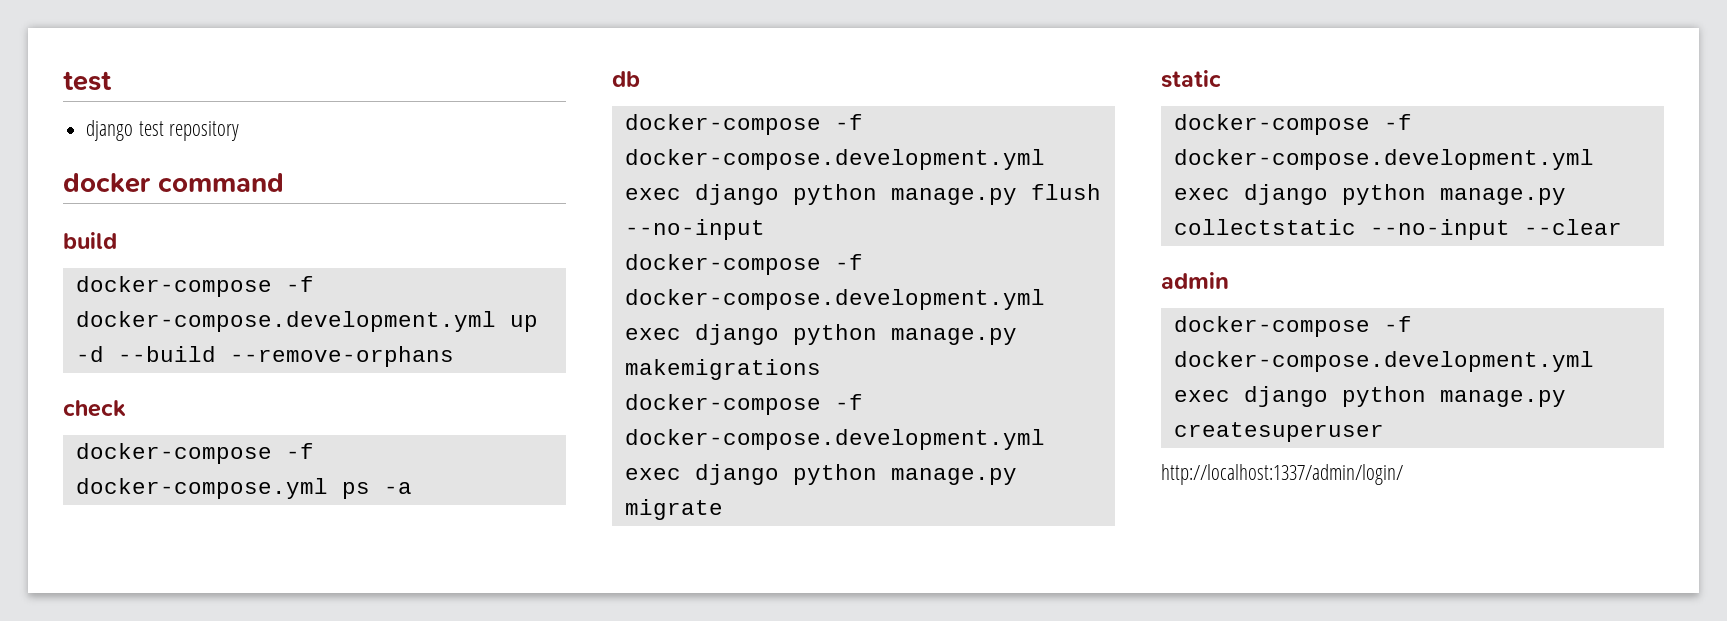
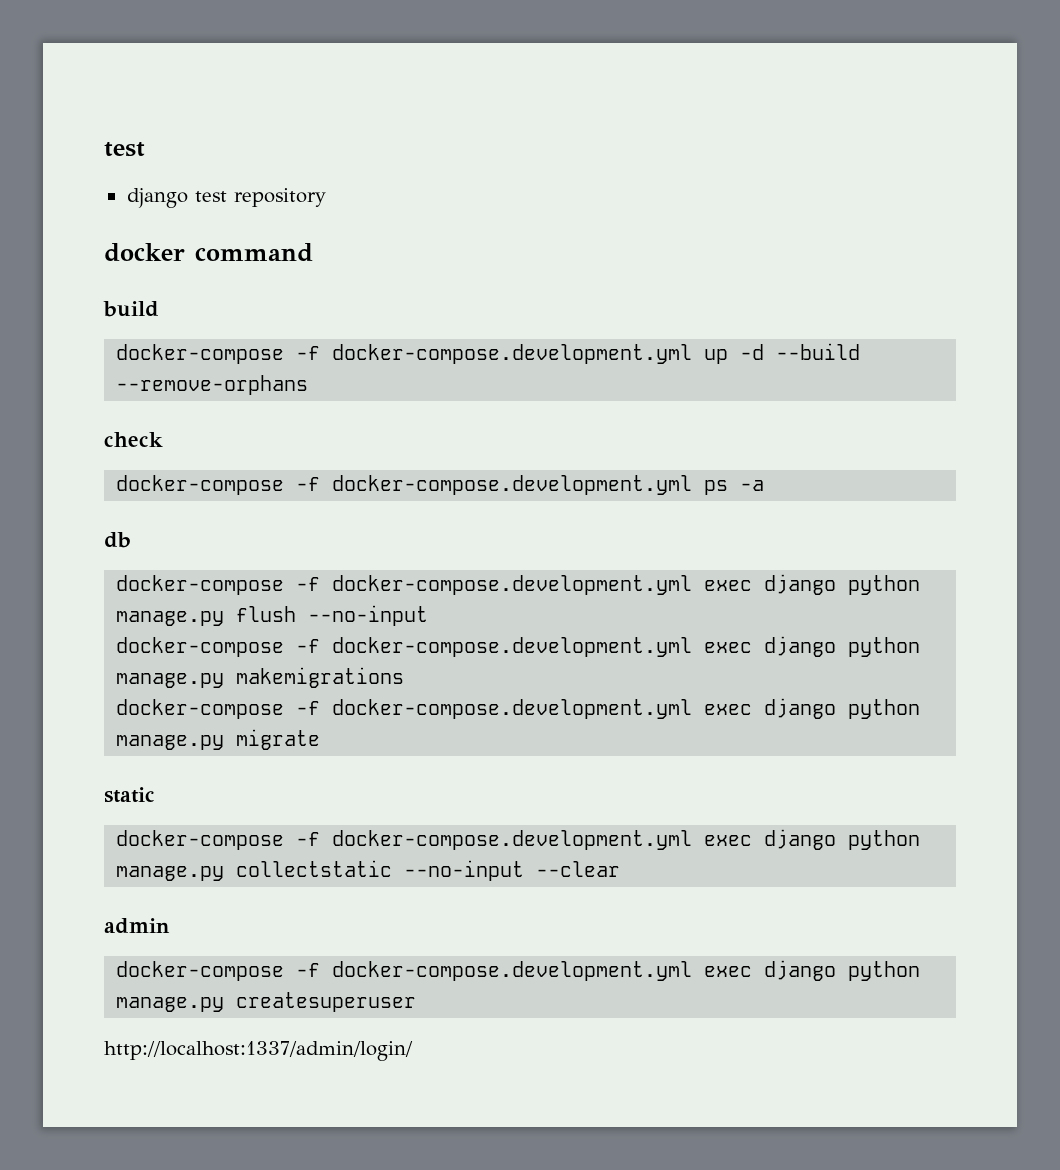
- docker-compose -f docker-compose.yml ps -a
+ docker-compose -f docker-compose.development.yml ps -a

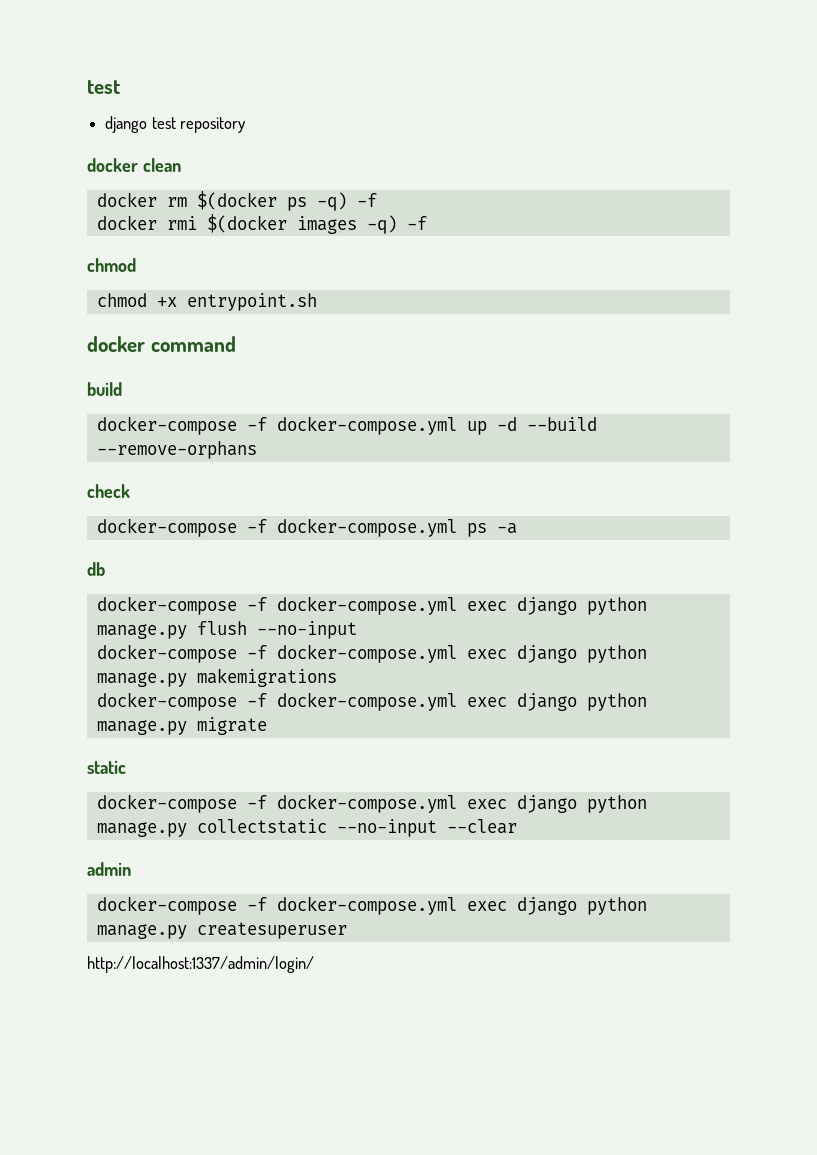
+ docker clean
+ docker rm $(docker ps -q) -f
+ docker rmi $(docker images -q) -f
+ chmod
+ chmod +x entrypoint.sh
- docker-compose -f docker-compose.development.yml up -d --build --remove-orphans
+ docker-compose -f docker-compose.yml up -d --build --remove-orphans
- docker-compose -f docker-compose.development.yml ps -a
+ docker-compose -f docker-compose.yml ps -a
- docker-compose -f docker-compose.development.yml exec django python manage.py flush --no-input
+ docker-compose -f docker-compose.yml exec django python manage.py flush --no-input
- docker-compose -f docker-compose.development.yml exec django python manage.py makemigrations
+ docker-compose -f docker-compose.yml exec django python manage.py makemigrations
- docker-compose -f docker-compose.development.yml exec django python manage.py migrate
+ docker-compose -f docker-compose.yml exec django python manage.py migrate
- docker-compose -f docker-compose.development.yml exec django python manage.py collectstatic --no-input --clear
+ docker-compose -f docker-compose.yml exec django python manage.py collectstatic --no-input --clear
- docker-compose -f docker-compose.development.yml exec django python manage.py createsuperuser
+ docker-compose -f docker-compose.yml exec django python manage.py createsuperuser

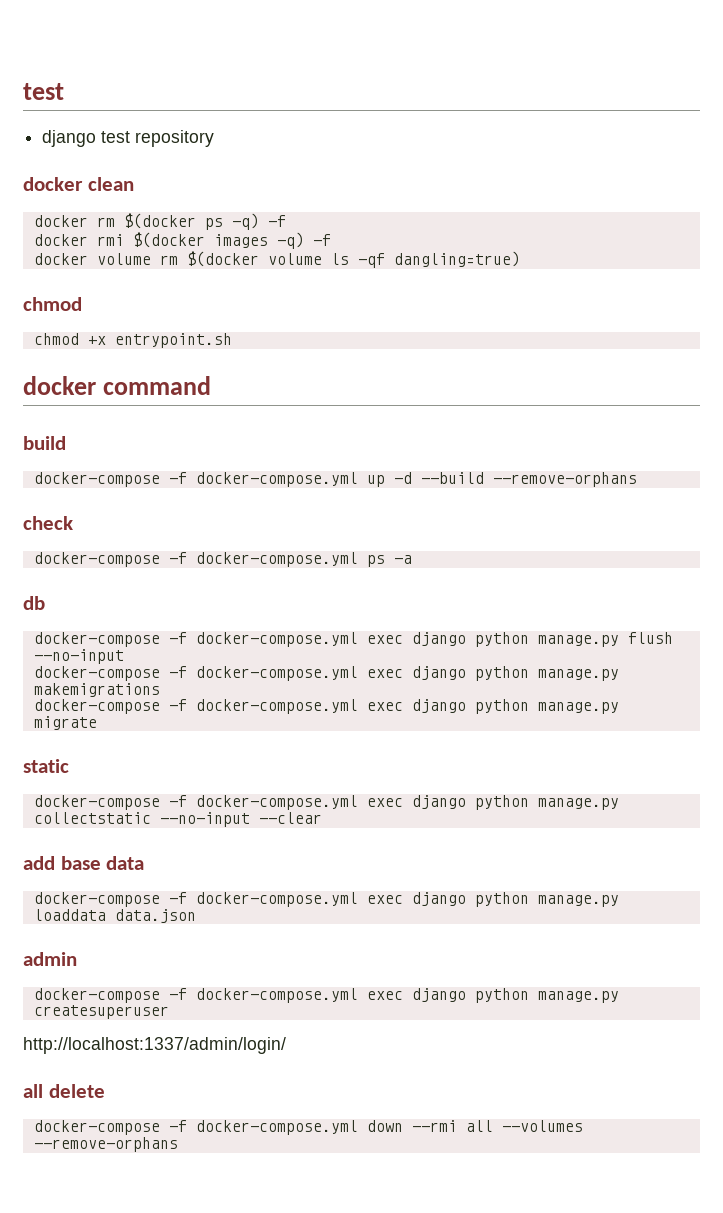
+ docker volume rm $(docker volume ls -qf dangling=true)
+ add base data
+ docker-compose -f docker-compose.yml exec django python manage.py loaddata data.json
+ all delete
+ docker-compose -f docker-compose.yml down --rmi all --volumes --remove-orphans

